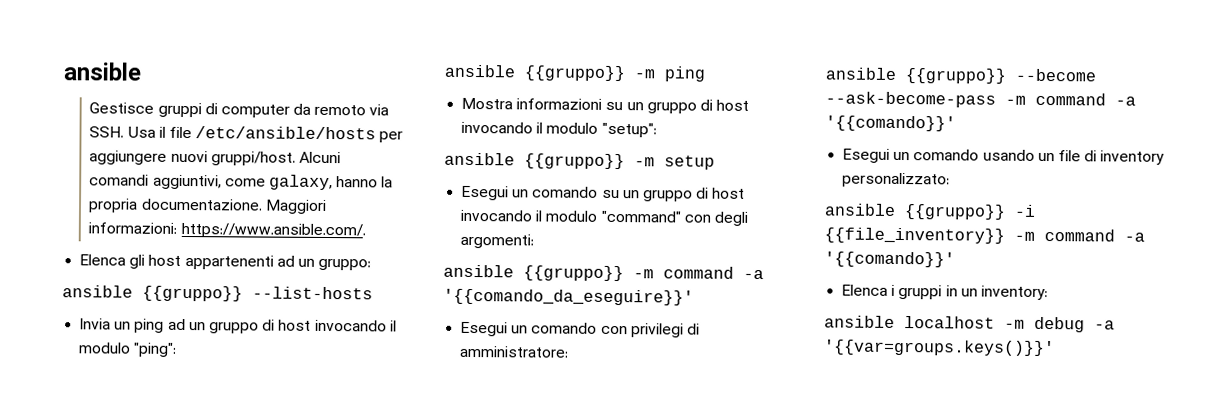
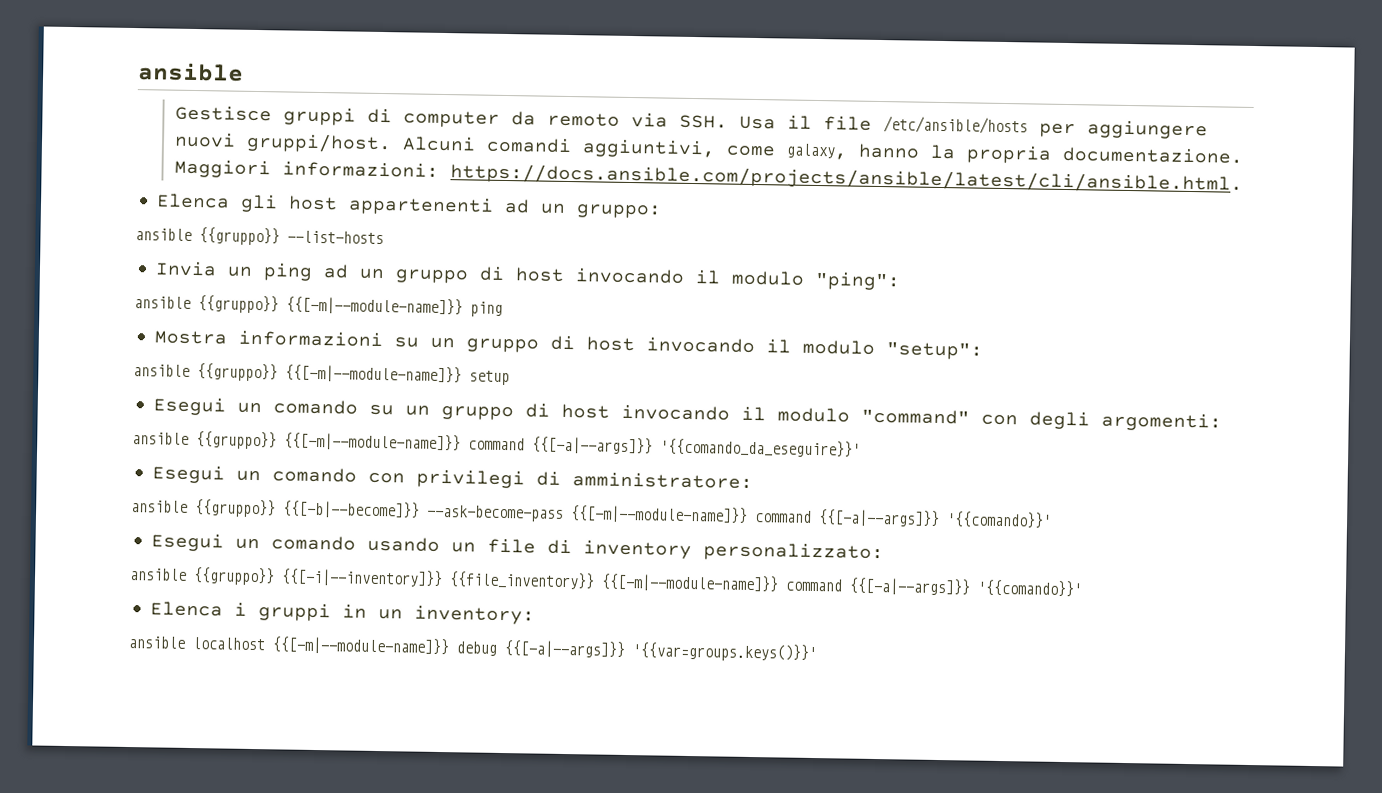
- Maggiori informazioni: https://www.ansible.com/.
+ Maggiori informazioni: https://docs.ansible.com/projects/ansible/latest/cli/ansible.html.
- ansible {{gruppo}} -m ping
+ ansible {{gruppo}} {{[-m|--module-name]}} ping
- ansible {{gruppo}} -m setup
+ ansible {{gruppo}} {{[-m|--module-name]}} setup
- ansible {{gruppo}} -m command -a '{{comando_da_eseguire}}'
+ ansible {{gruppo}} {{[-m|--module-name]}} command {{[-a|--args]}} '{{comando_da_eseguire}}'
- ansible {{gruppo}} --become --ask-become-pass -m command -a '{{comando}}'
+ ansible {{gruppo}} {{[-b|--become]}} --ask-become-pass {{[-m|--module-name]}} command {{[-a|--args]}} '{{comando}}'
- ansible {{gruppo}} -i {{file_inventory}} -m command -a '{{comando}}'
+ ansible {{gruppo}} {{[-i|--inventory]}} {{file_inventory}} {{[-m|--module-name]}} command {{[-a|--args]}} '{{comando}}'
- ansible localhost -m debug -a '{{var=groups.keys()}}'
+ ansible localhost {{[-m|--module-name]}} debug {{[-a|--args]}} '{{var=groups.keys()}}'

